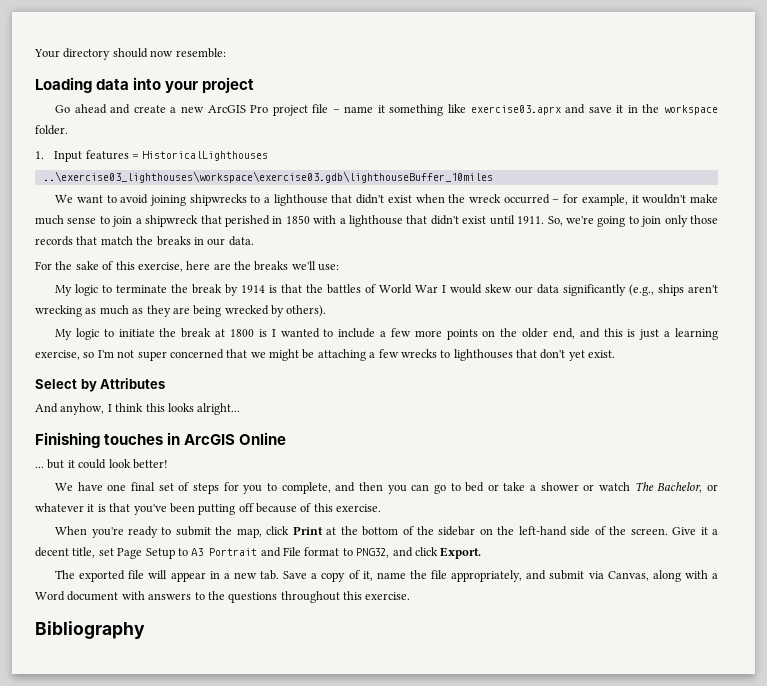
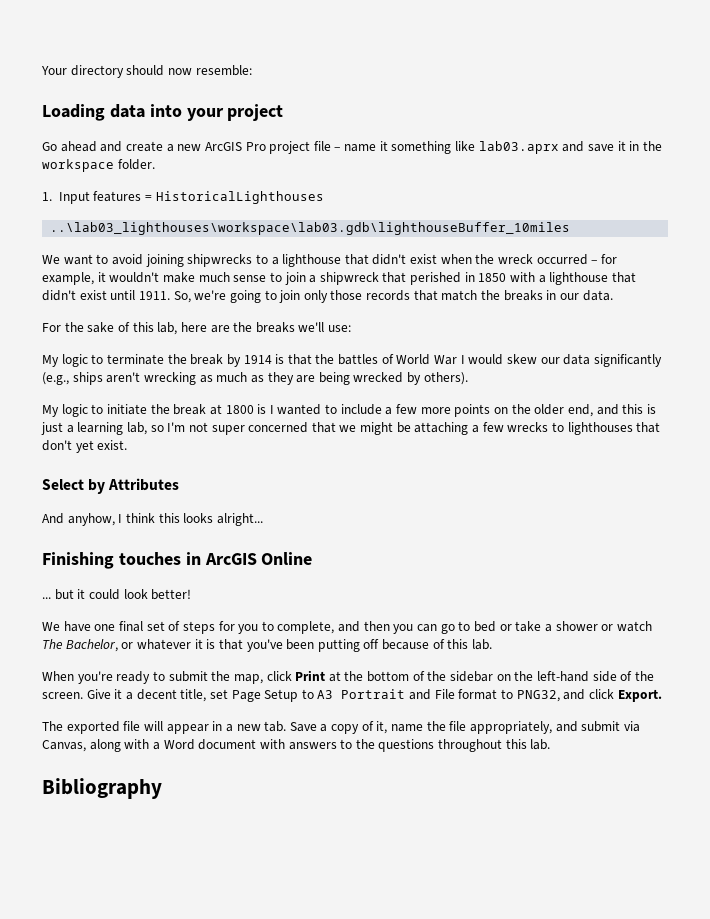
- Go ahead and create a new ArcGIS Pro project file – name it something like exercise03.aprx and save it in the workspace folder.
+ Go ahead and create a new ArcGIS Pro project file – name it something like lab03.aprx and save it in the workspace folder.
- ..\exercise03_lighthouses\workspace\exercise03.gdb\lighthouseBuffer_10miles
+ ..\lab03_lighthouses\workspace\lab03.gdb\lighthouseBuffer_10miles
- For the sake of this exercise, here are the breaks we'll use:
+ For the sake of this lab, here are the breaks we'll use:
- My logic to initiate the break at 1800 is I wanted to include a few more points on the older end, and this is just a learning exercise, so I'm not super concerned that we might be attaching a few wrecks to lighthouses that don't yet exist.
+ My logic to initiate the break at 1800 is I wanted to include a few more points on the older end, and this is just a learning lab, so I'm not super concerned that we might be attaching a few wrecks to lighthouses that don't yet exist.
- We have one final set of steps for you to complete, and then you can go to bed or take a shower or watch The Bachelor, or whatever it is that you've been putting off because of this exercise.
+ We have one final set of steps for you to complete, and then you can go to bed or take a shower or watch The Bachelor, or whatever it is that you've been putting off because of this lab.
- The exported file will appear in a new tab. Save a copy of it, name the file appropriately, and submit via Canvas, along with a Word document with answers to the questions throughout this exercise.
+ The exported file will appear in a new tab. Save a copy of it, name the file appropriately, and submit via Canvas, along with a Word document with answers to the questions throughout this lab.

